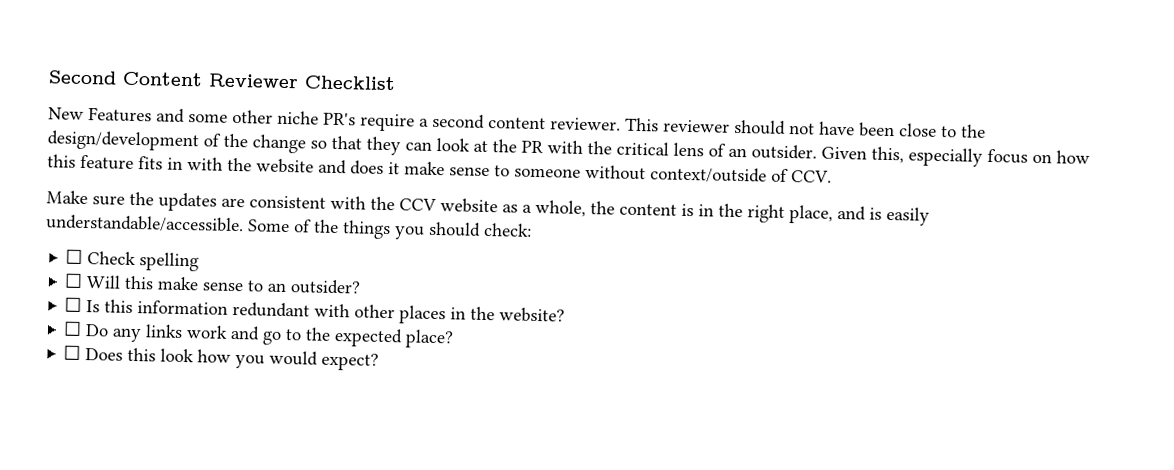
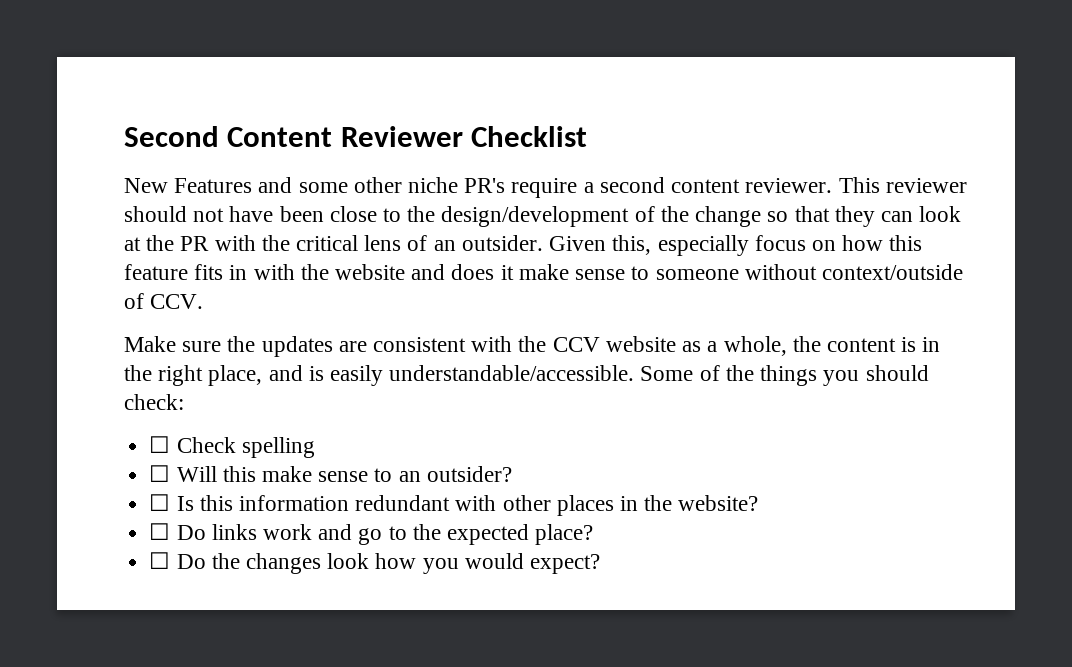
- ☐ Do any links work and go to the expected place?
+ ☐ Do links work and go to the expected place?
- ☐ Does this look how you would expect?
+ ☐ Do the changes look how you would expect?

